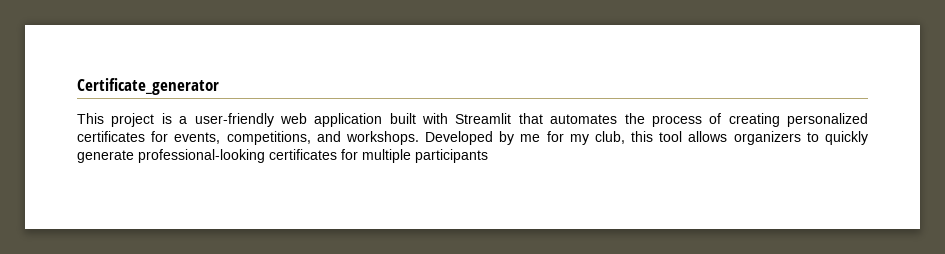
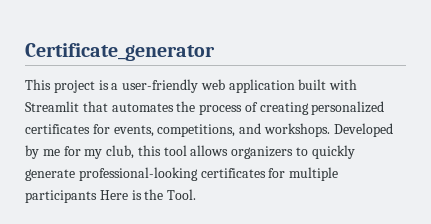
- Developed by me for my club, this tool allows organizers to quickly generate professional-looking certificates for multiple participants
+ Developed by me for my club, this tool allows organizers to quickly generate professional-looking certificates for multiple participants Here is the Tool.

